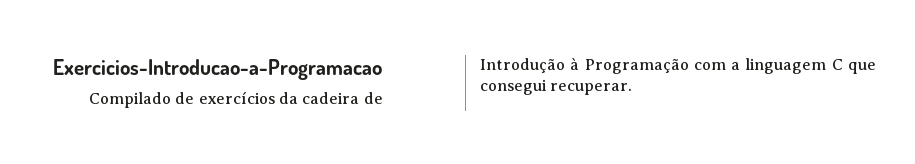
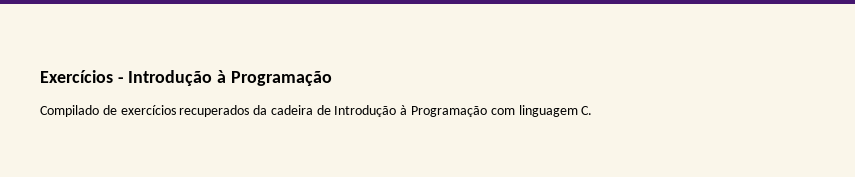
- Exercicios-Introducao-a-Programacao
+ Exercícios - Introdução à Programação
- Compilado de exercícios da cadeira de Introdução à Programação com a linguagem C que consegui recuperar.
+ Compilado de exercícios recuperados da cadeira de Introdução à Programação com linguagem C.

